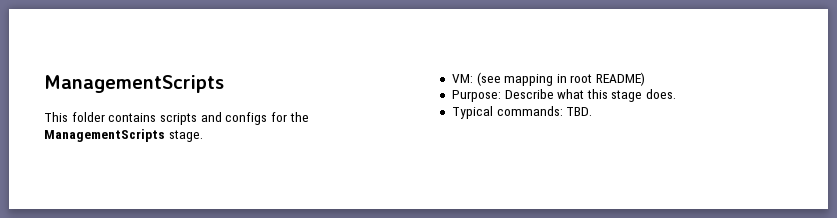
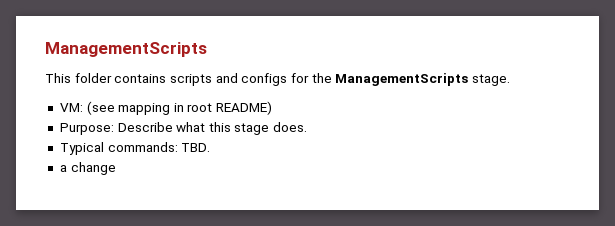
+ a change

